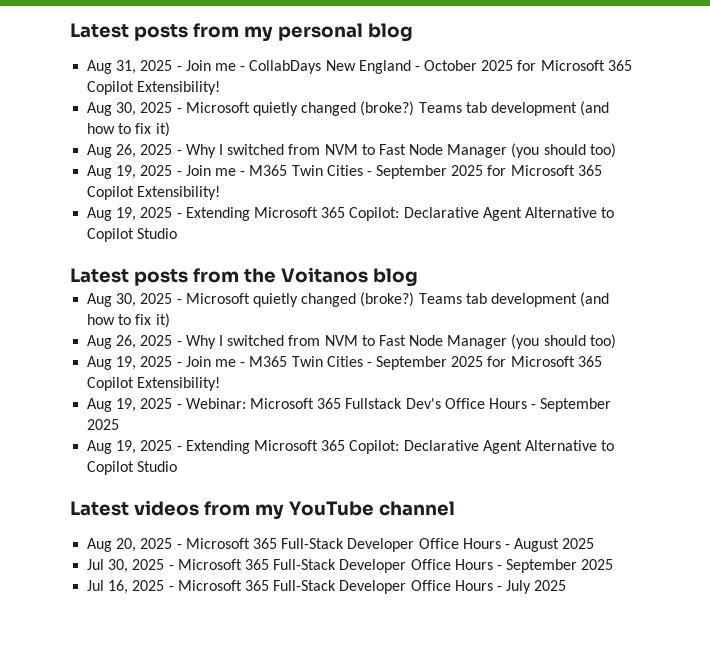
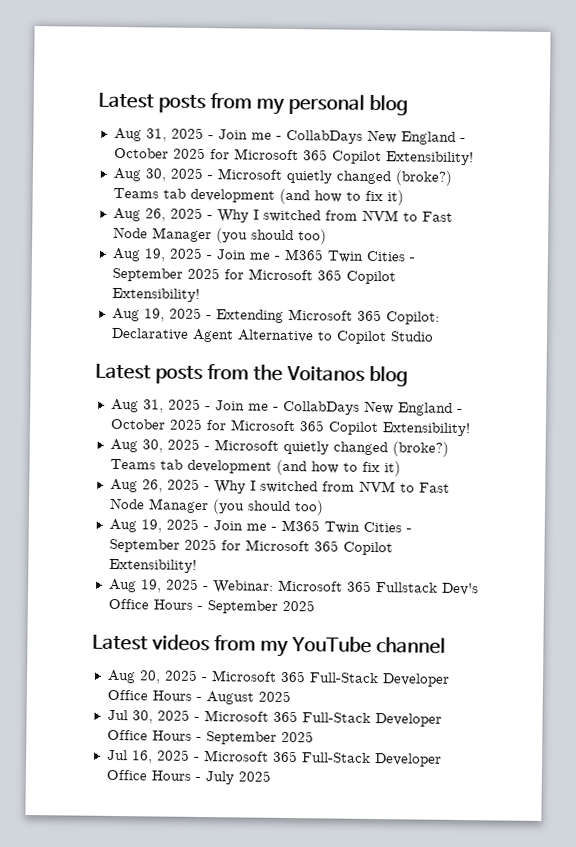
  Latest posts from the Voitanos blog
+ Aug 31, 2025 - Join me - CollabDays New England - October 2025 for Microsoft 365 Copilot Extensibility!
  Aug 19, 2025 - Webinar: Microsoft 365 Fullstack Dev's Office Hours - September 2025
- Aug 19, 2025 - Extending Microsoft 365 Copilot: Declarative Agent Alternative to Copilot Studio

